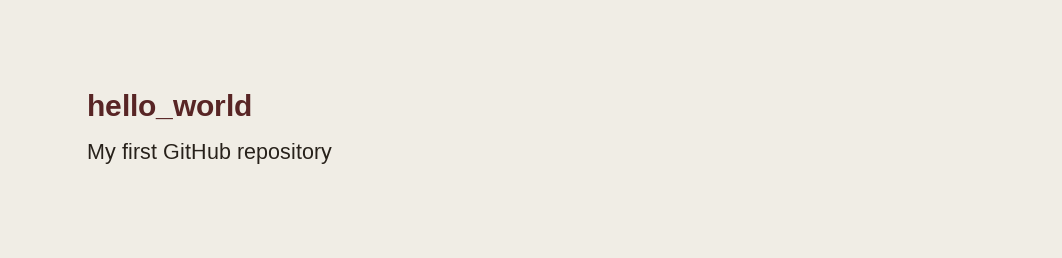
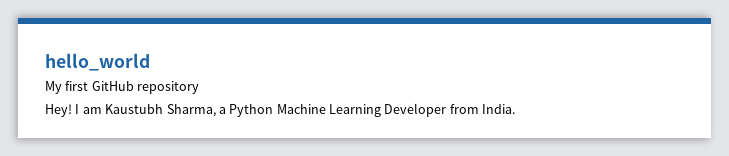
+ Hey! I am Kaustubh Sharma, a Python Machine Learning Developer from India.

